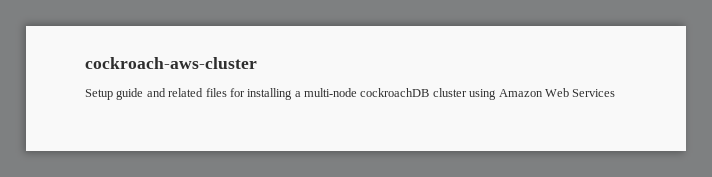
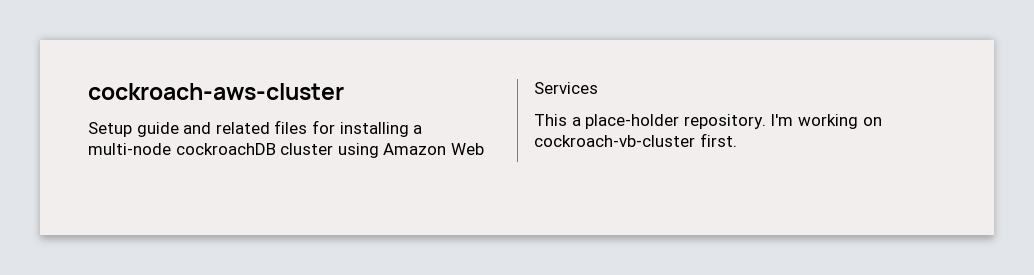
+ This a place-holder repository. I'm working on cockroach-vb-cluster first.

